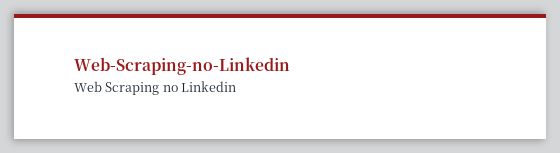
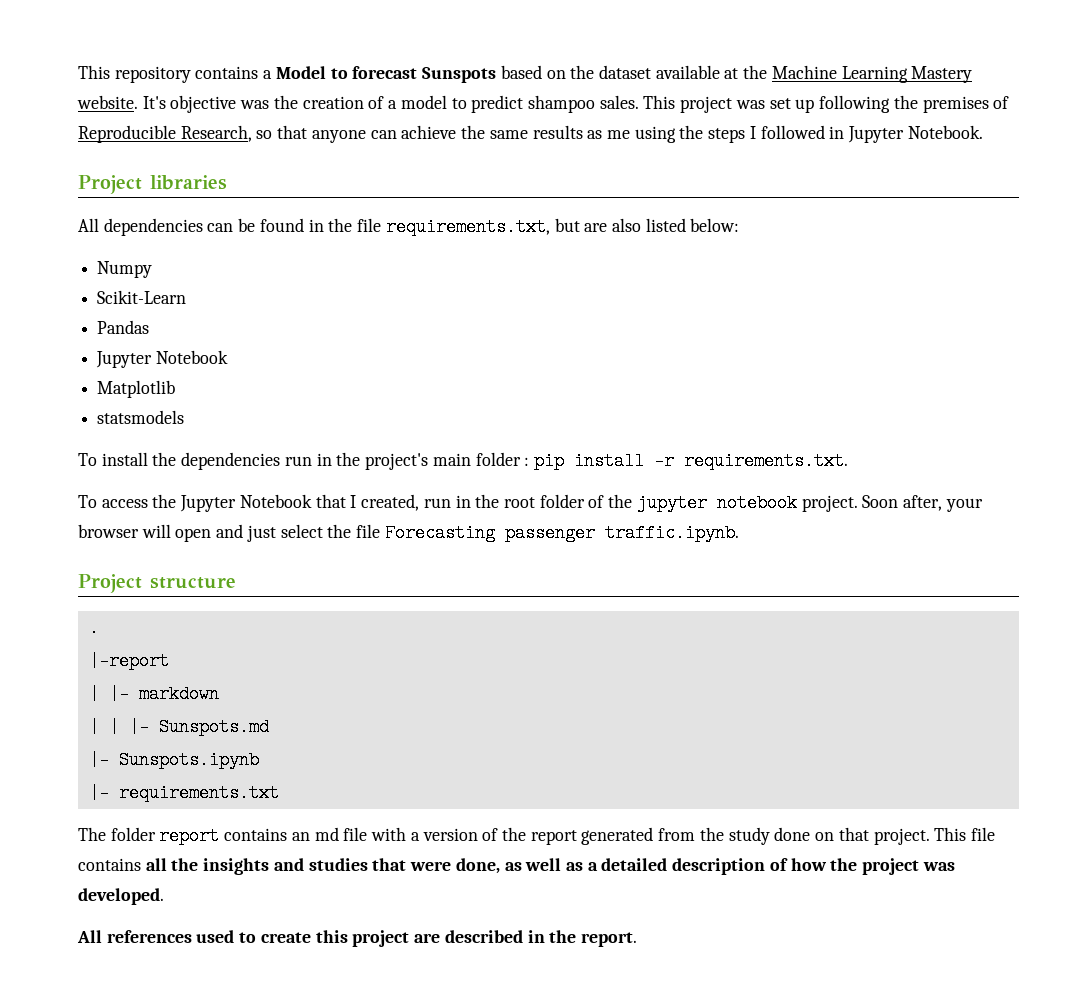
- Web-Scraping-no-Linkedin
- Web Scraping no Linkedin
+ This repository contains a Model to forecast Sunspots based on the dataset available at the Machine Learning Mastery website. It's objective was the creation of a model to predict shampoo sales. This project was set up following the premises of Reproducible Research, so that anyone can achieve the same results as me using the steps I followed in Jupyter Notebook.
+ Project libraries
+ All dependencies can be found in the file requirements.txt, but are also listed below:
+ Numpy
+ Scikit-Learn
+ Pandas
+ Jupyter Notebook
+ Matplotlib
+ statsmodels
+ To install the dependencies run in the project's main folder : pip install -r requirements.txt.
+ To access the Jupyter Notebook that I created, run in the root folder of the jupyter notebook project. Soon after, your browser will open and just select the file Forecasting passenger traffic.ipynb.
+ Project structure
+ .
+ |-report
+ | |- markdown
+ | | |- Sunspots.md
+ |- Sunspots.ipynb
+ |- requirements.txt
+ The folder report contains an md file with a version of the report generated from the study done on that project. This file contains all the insights and studies that were done, as well as a detailed description of how the project was developed.
+ All references used to create this project are described in the report.

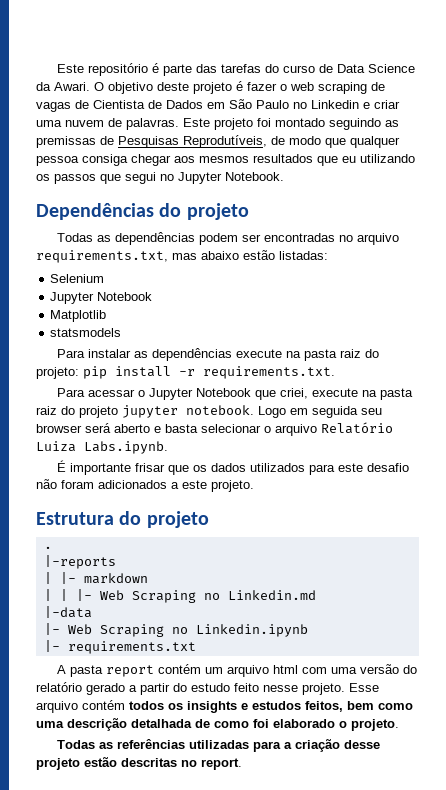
- This repository contains a Model to forecast Sunspots based on the dataset available at the Machine Learning Mastery website. It's objective was the creation of a model to predict shampoo sales. This project was set up following the premises of Reproducible Research, so that anyone can achieve the same results as me using the steps I followed in Jupyter Notebook.
- Project libraries
- All dependencies can be found in the file requirements.txt, but are also listed below:
- Numpy
- Scikit-Learn
- Pandas
+ Este repositório é parte das tarefas do curso de Data Science da Awari. O objetivo deste projeto é fazer o web scraping de vagas de Cientista de Dados em São Paulo no Linkedin e criar uma nuvem de palavras. Este projeto foi montado seguindo as premissas de Pesquisas Reprodutíveis, de modo que qualquer pessoa consiga chegar aos mesmos resultados que eu utilizando os passos que segui no Jupyter Notebook.
+ Dependências do projeto
+ Todas as dependências podem ser encontradas no arquivo requirements.txt, mas abaixo estão listadas:
+ Selenium
  Jupyter Notebook
  Matplotlib
  statsmodels
- To install the dependencies run in the project's main folder : pip install -r requirements.txt.
- To access the Jupyter Notebook that I created, run in the root folder of the jupyter notebook project. Soon after, your browser will open and just select the file Forecasting passenger traffic.ipynb.
- Project structure
+ Para instalar as dependências execute na pasta raiz do projeto: pip install -r requirements.txt.
+ Para acessar o Jupyter Notebook que criei, execute na pasta raiz do projeto jupyter notebook. Logo em seguida seu browser será aberto e basta selecionar o arquivo Relatório Luiza Labs.ipynb.
+ É importante frisar que os dados utilizados para este desafio não foram adicionados a este projeto.
+ Estrutura do projeto
- |-report
+ |-reports
- | | |- Sunspots.md
- |- Sunspots.ipynb
+ | | |- Web Scraping no Linkedin.md
+ |-data
+ |- Web Scraping no Linkedin.ipynb
  |- requirements.txt
- The folder report contains an md file with a version of the report generated from the study done on that project. This file contains all the insights and studies that were done, as well as a detailed description of how the project was developed.
- All references used to create this project are described in the report.
+ A pasta report contém um arquivo html com uma versão do relatório gerado a partir do estudo feito nesse projeto. Esse arquivo contém todos os insights e estudos feitos, bem como uma descrição detalhada de como foi elaborado o projeto.
+ Todas as referências utilizadas para a criação desse projeto estão descritas no report.

